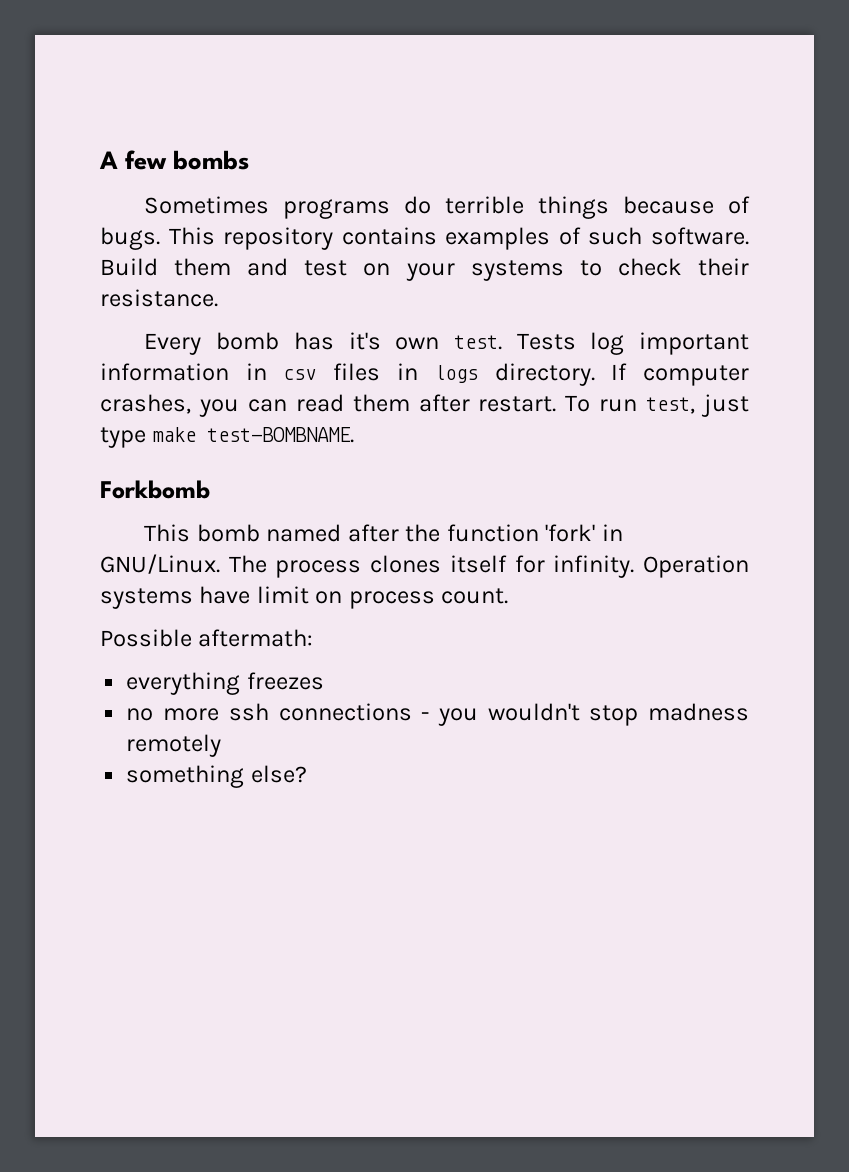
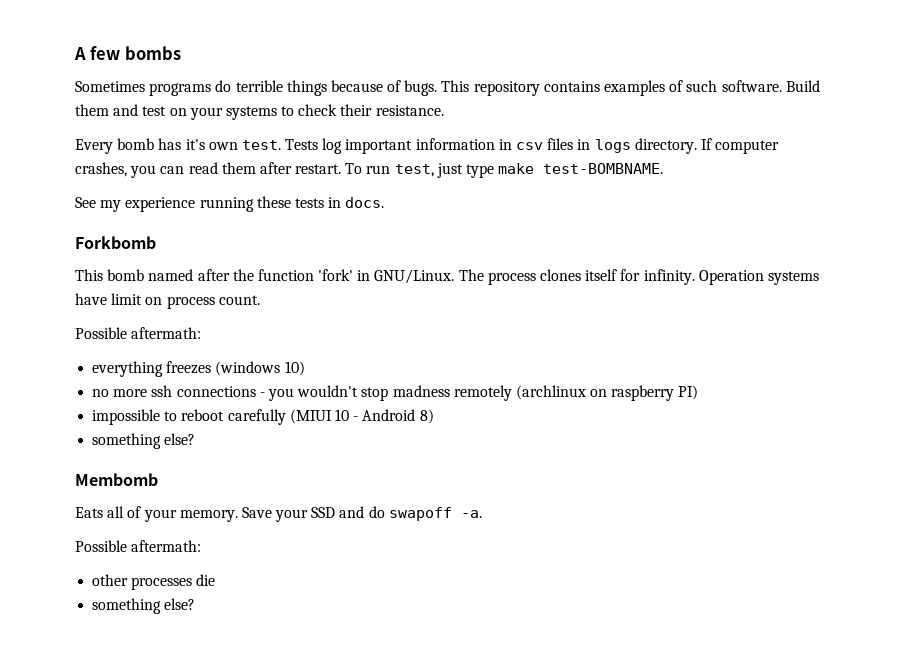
+ See my experience running these tests in docs.
- everything freezes
+ everything freezes (windows 10)
- no more ssh connections - you wouldn't stop madness remotely
+ no more ssh connections - you wouldn't stop madness remotely (archlinux on raspberry PI)
+ impossible to reboot carefully (MIUI 10 - Android 8)
+ something else?
+ Membomb
+ Eats all of your memory. Save your SSD and do swapoff -a.
+ Possible aftermath:
+ other processes die

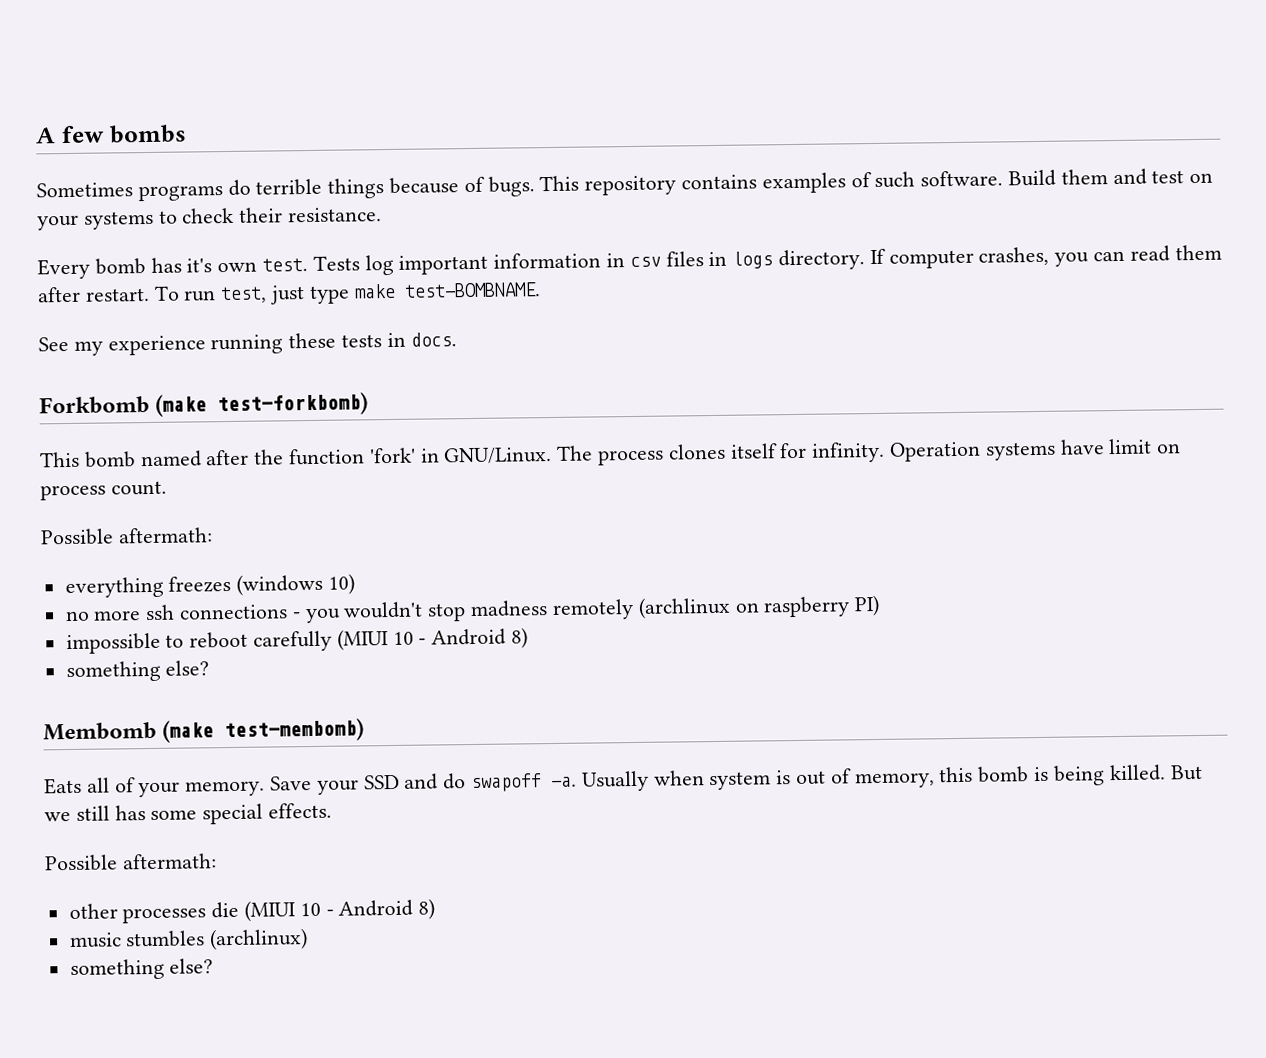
- Forkbomb
+ Forkbomb (make test-forkbomb)
- Membomb
+ Membomb (make test-membomb)
+ Usually when system is out of memory, this bomb is being killed. But we still has some special effects.
- other processes die
+ other processes die (MIUI 10 - Android 8)
+ music stumbles (archlinux)

